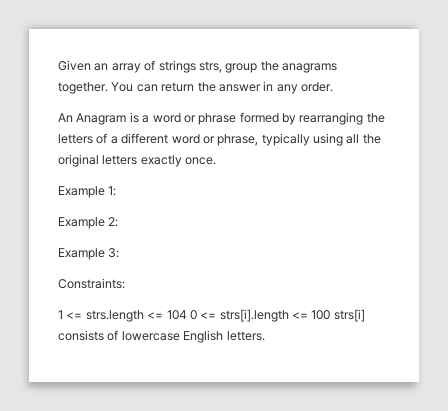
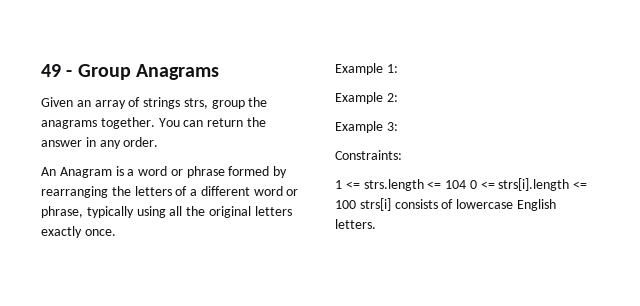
+ 49 - Group Anagrams

